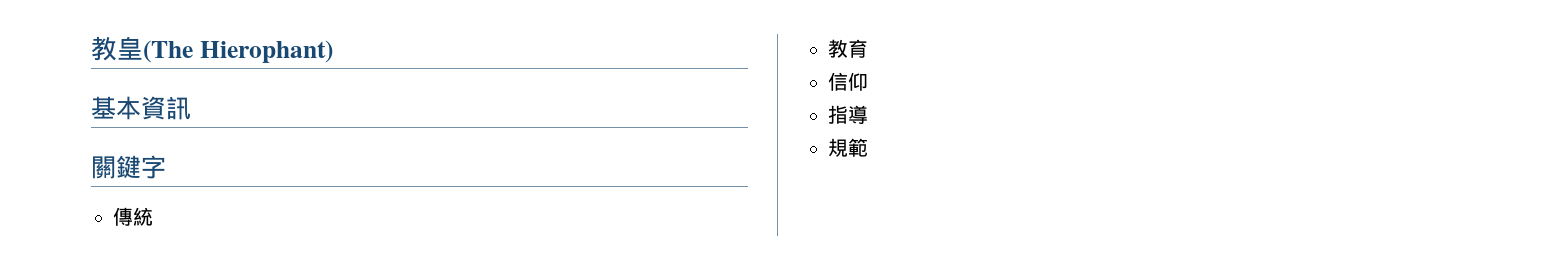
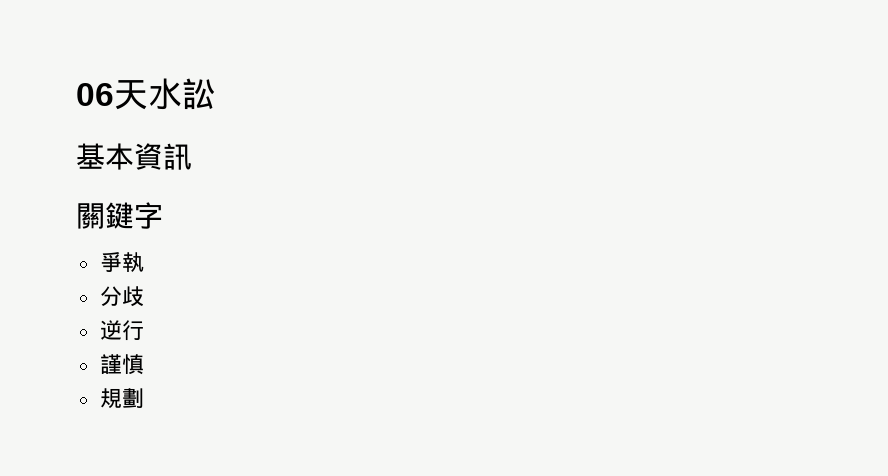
- 教皇(The Hierophant)
+ 06天水訟
- 傳統
- 教育
- 信仰
- 指導
+ 爭執
+ 分歧
+ 逆行
+ 謹慎
- 規範
+ 規劃

